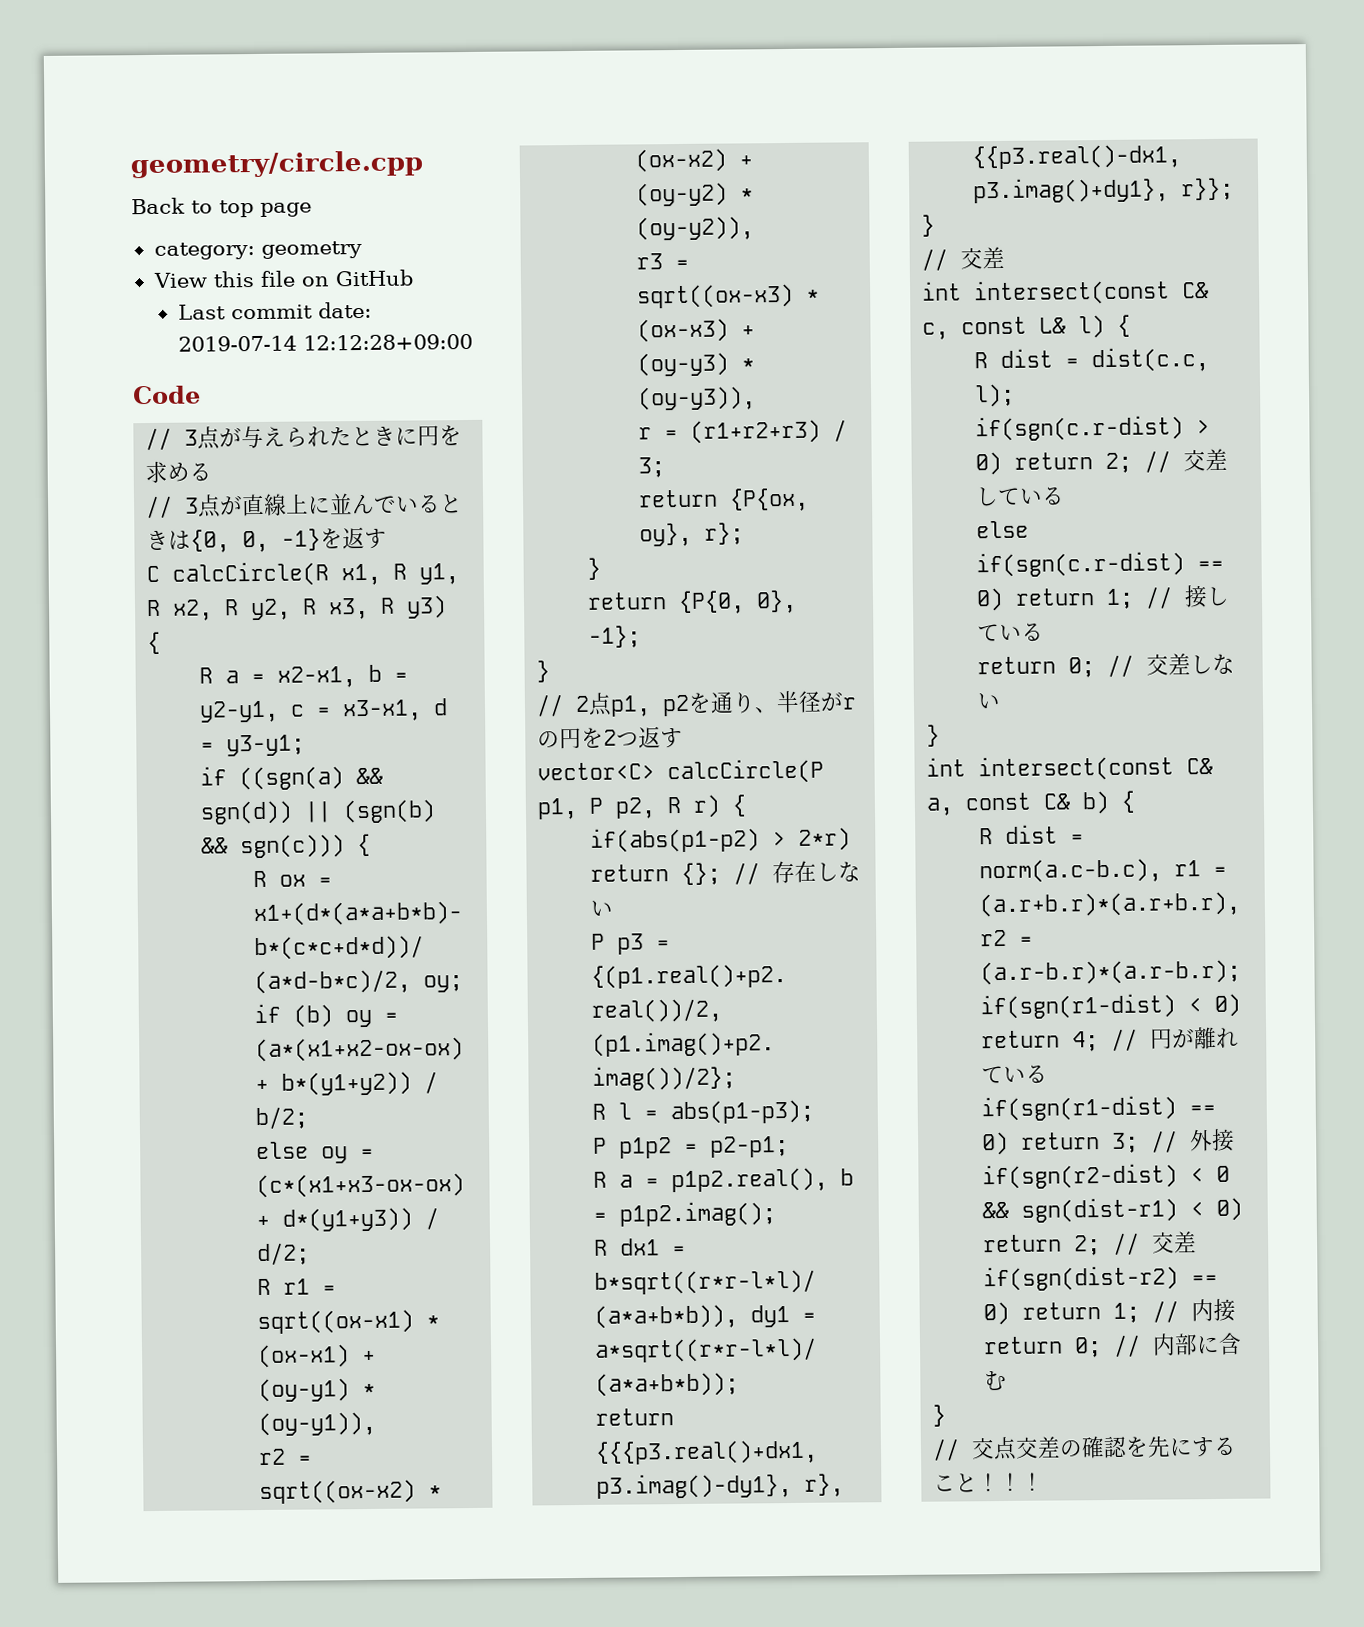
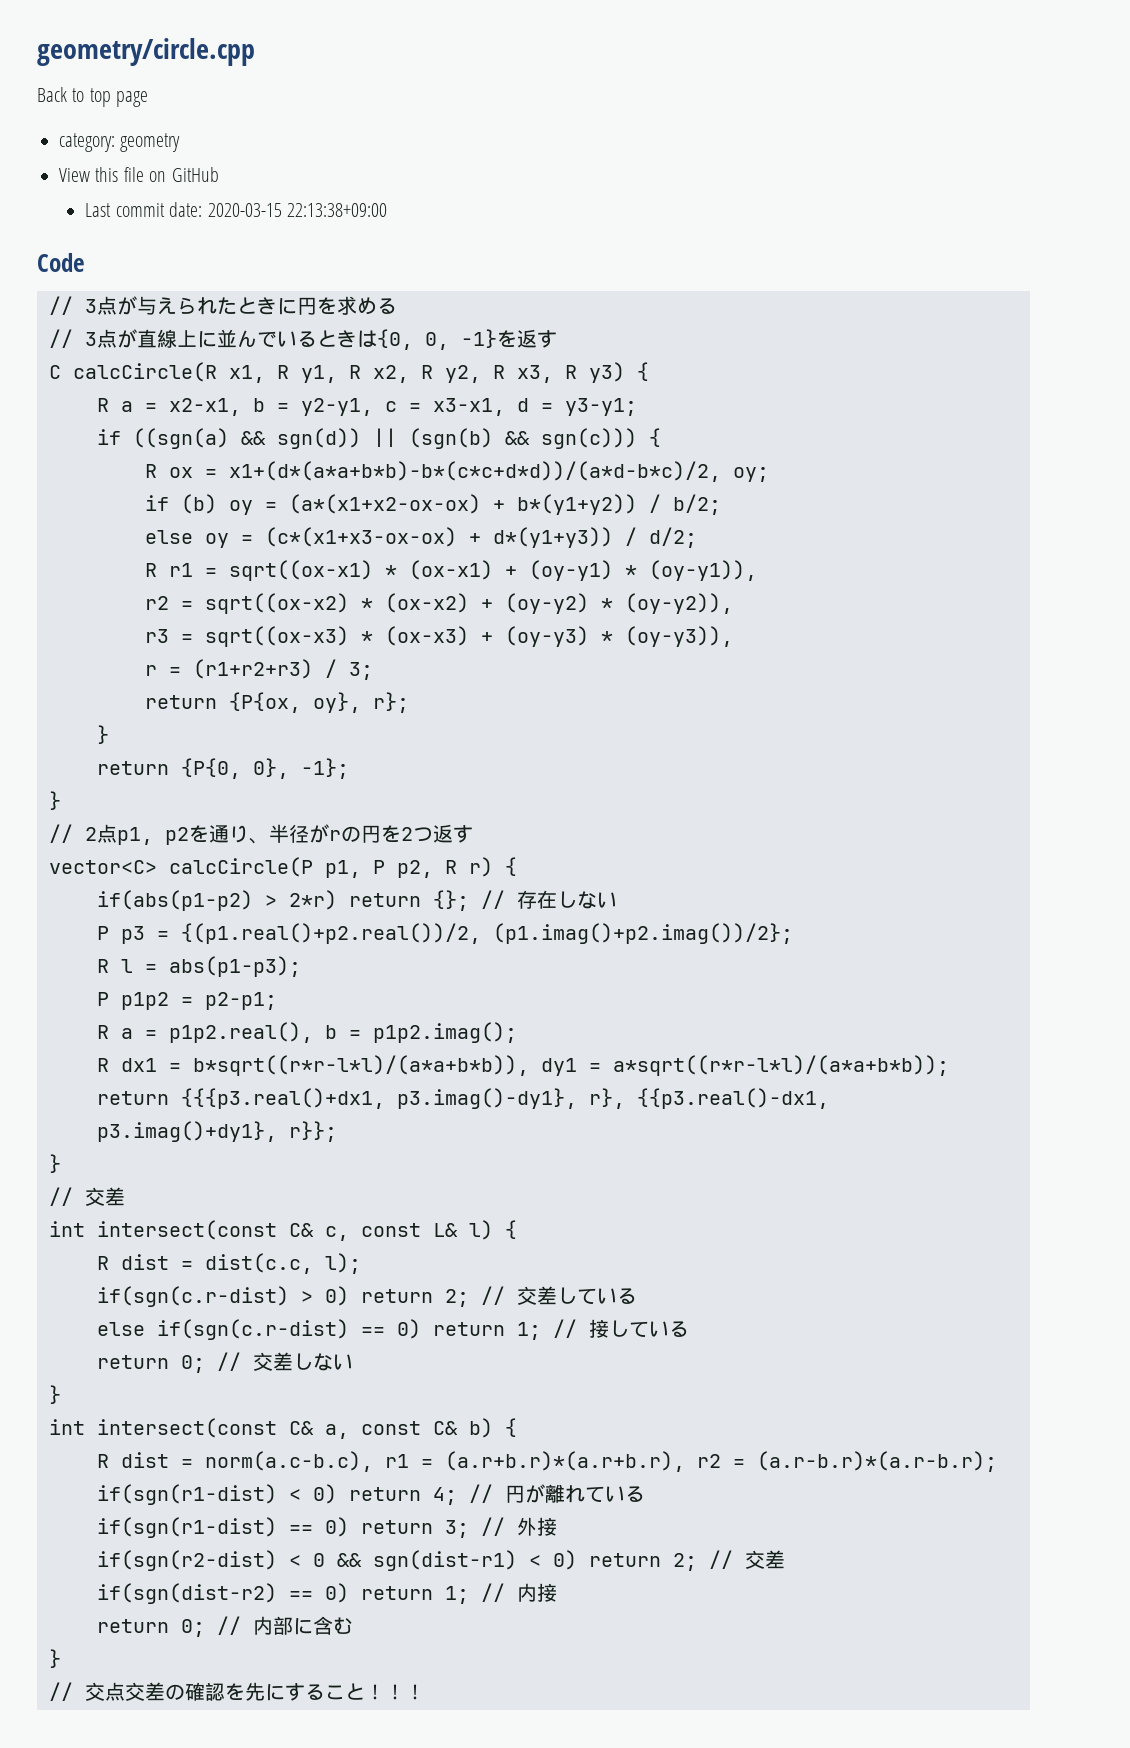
- Last commit date: 2019-07-14 12:12:28+09:00
+ Last commit date: 2020-03-15 22:13:38+09:00

